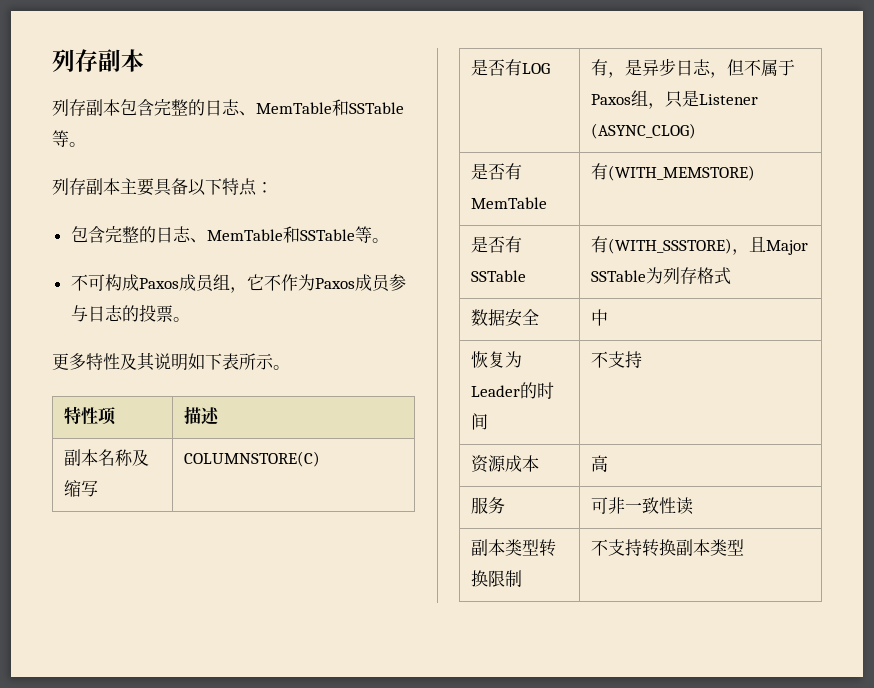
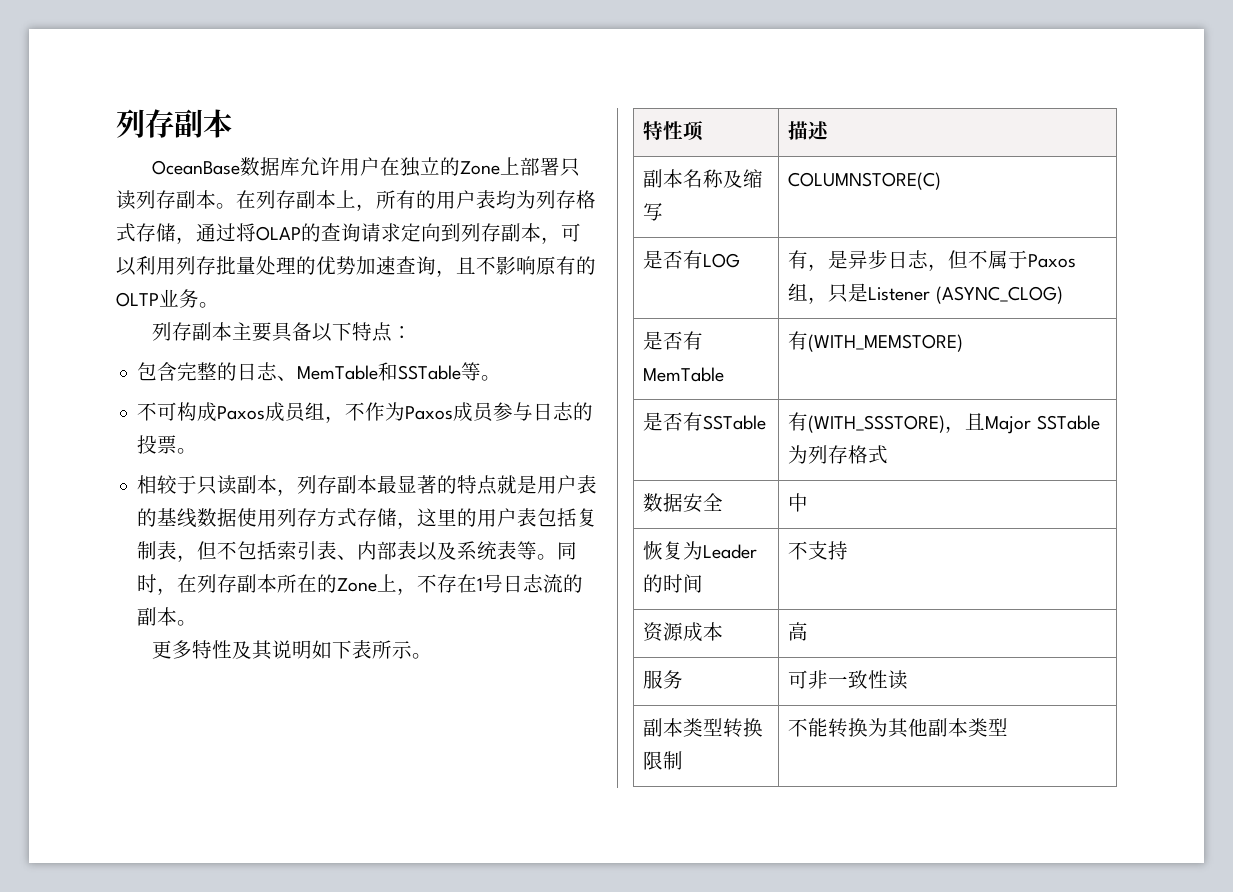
- 列存副本包含完整的日志、MemTable和SSTable等。
+ OceanBase数据库允许用户在独立的Zone上部署只读列存副本。在列存副本上，所有的用户表均为列存格式存储，通过将OLAP的查询请求定向到列存副本，可以利用列存批量处理的优势加速查询，且不影响原有的OLTP业务。
- 不可构成Paxos成员组，它不作为Paxos成员参与日志的投票。
+ 不可构成Paxos成员组，不作为Paxos成员参与日志的投票。
+ 相较于只读副本，列存副本最显著的特点就是用户表的基线数据使用列存方式存储，这里的用户表包括复制表，但不包括索引表、内部表以及系统表等。同时，在列存副本所在的Zone上，不存在1号日志流的副本。
- 副本类型转换限制 | 不支持转换副本类型
+ 副本类型转换限制 | 不能转换为其他副本类型

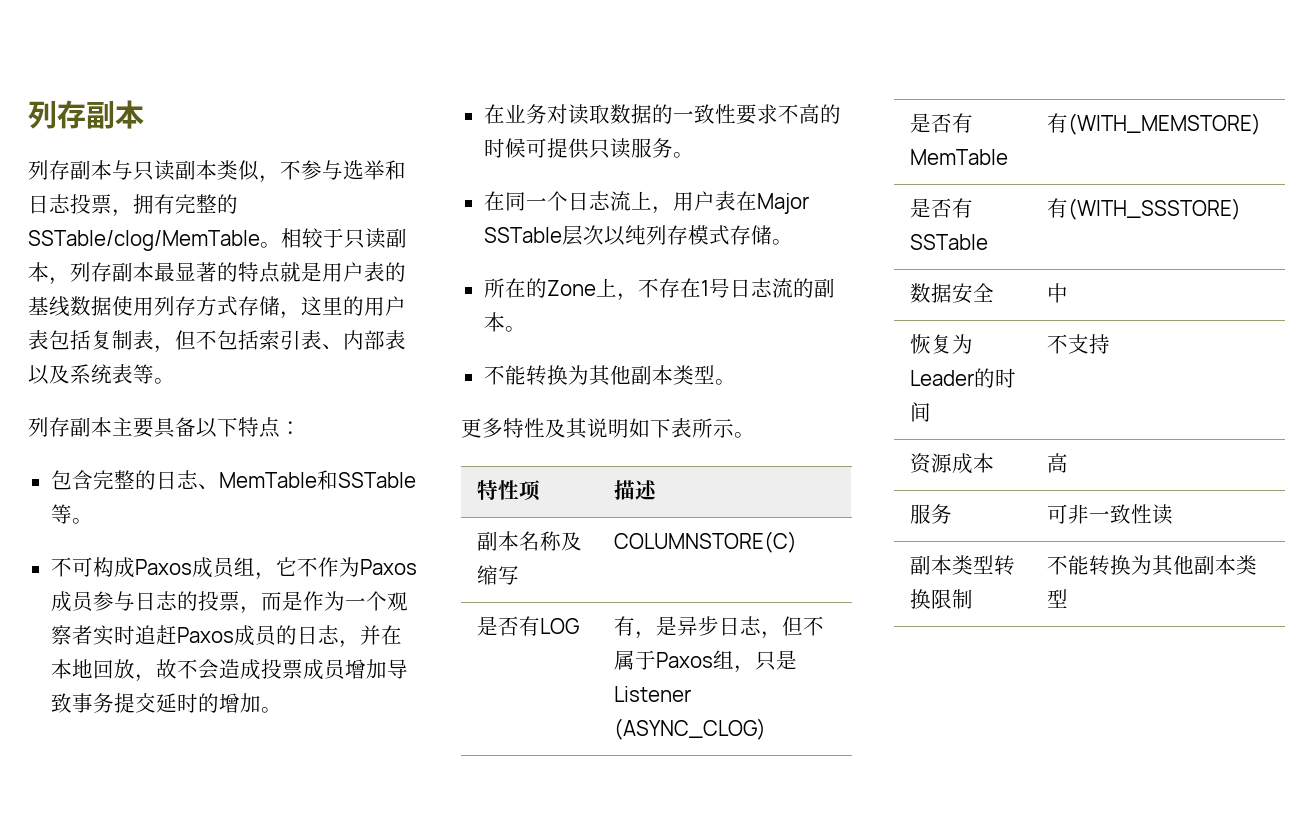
- OceanBase数据库允许用户在独立的Zone上部署只读列存副本。在列存副本上，所有的用户表均为列存格式存储，通过将OLAP的查询请求定向到列存副本，可以利用列存批量处理的优势加速查询，且不影响原有的OLTP业务。
+ 列存副本与只读副本类似，不参与选举和日志投票，拥有完整的SSTable/clog/MemTable。相较于只读副本，列存副本最显著的特点就是用户表的基线数据使用列存方式存储，这里的用户表包括复制表，但不包括索引表、内部表以及系统表等。
  列存副本主要具备以下特点：
  包含完整的日志、MemTable和SSTable等。
- 不可构成Paxos成员组，不作为Paxos成员参与日志的投票。
- 相较于只读副本，列存副本最显著的特点就是用户表的基线数据使用列存方式存储，这里的用户表包括复制表，但不包括索引表、内部表以及系统表等。同时，在列存副本所在的Zone上，不存在1号日志流的副本。
+ 不可构成Paxos成员组，它不作为Paxos成员参与日志的投票，而是作为一个观察者实时追赶Paxos成员的日志，并在本地回放，故不会造成投票成员增加导致事务提交延时的增加。
+ 在业务对读取数据的一致性要求不高的时候可提供只读服务。
+ 在同一个日志流上，用户表在Major SSTable层次以纯列存模式存储。
+ 所在的Zone上，不存在1号日志流的副本。
+ 不能转换为其他副本类型。
- 是否有SSTable | 有(WITH_SSSTORE)，且Major SSTable为列存格式
+ 是否有SSTable | 有(WITH_SSSTORE)

